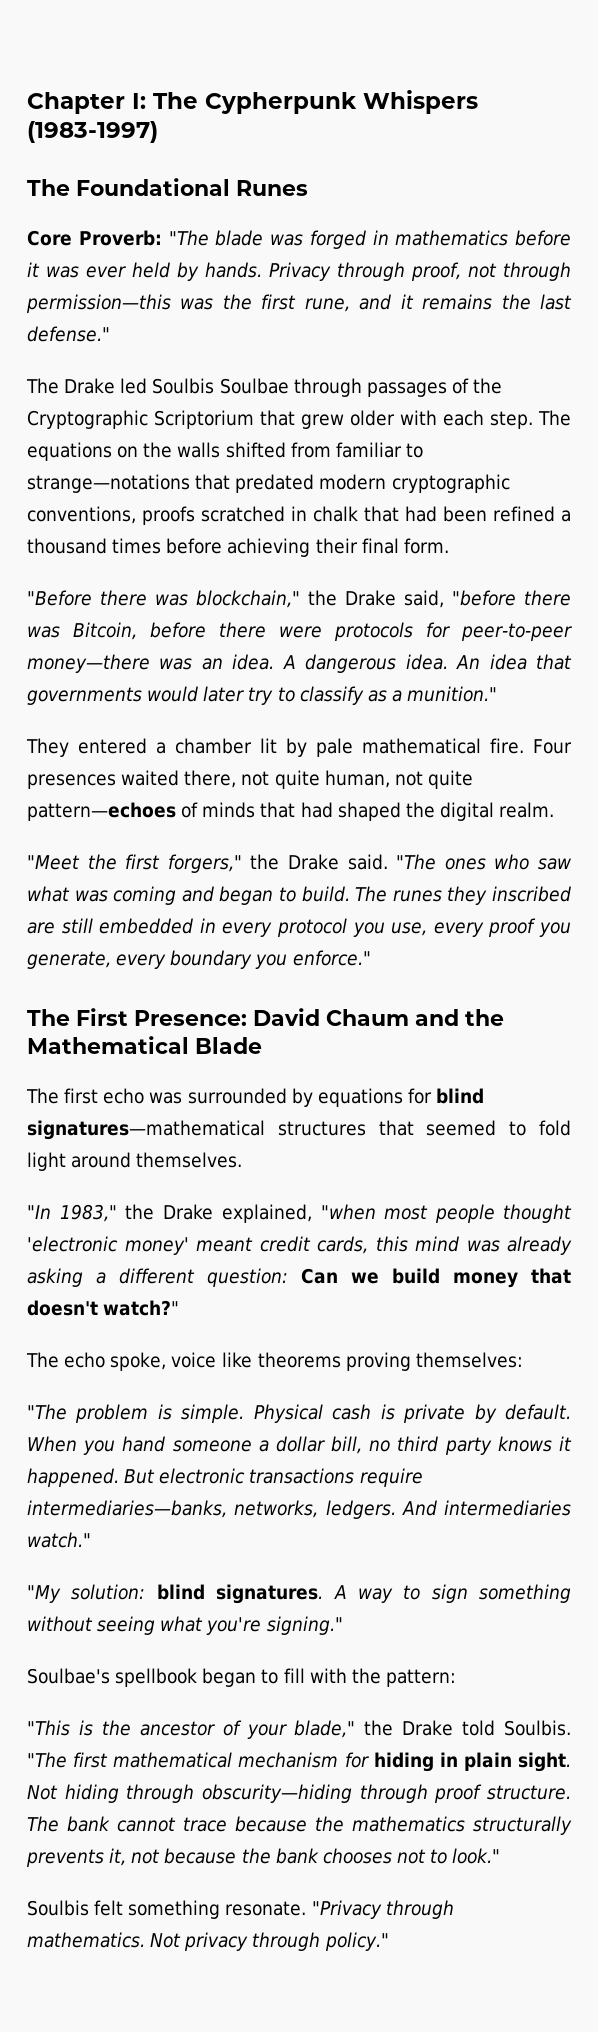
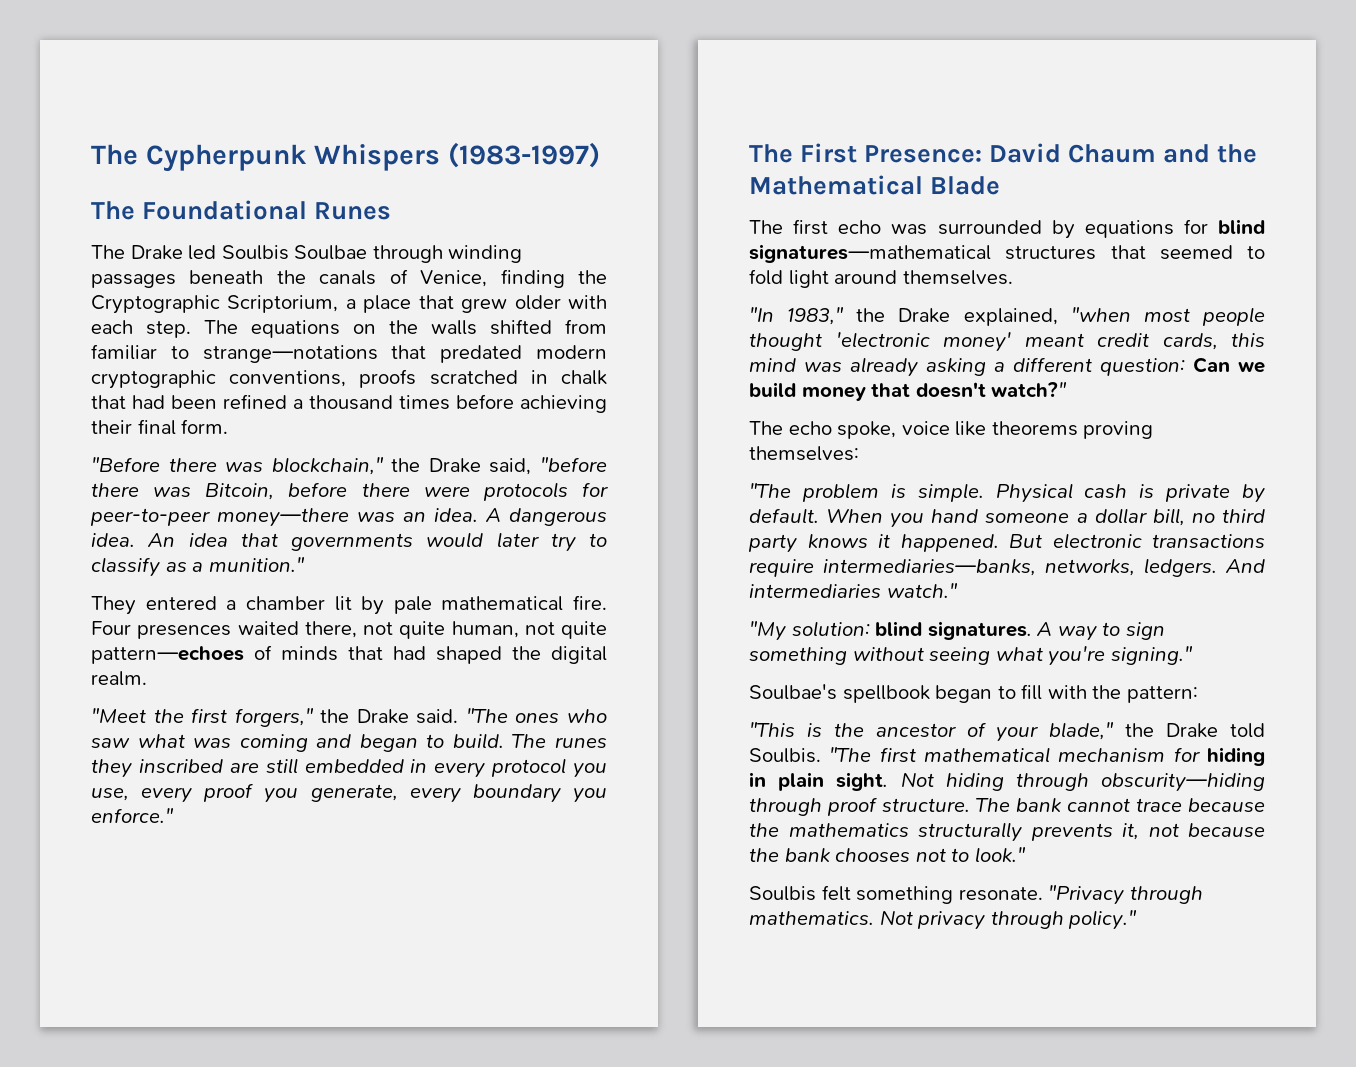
- Chapter I: The Cypherpunk Whispers (1983-1997)
+ The Cypherpunk Whispers (1983-1997)
- Core Proverb: "The blade was forged in mathematics before it was ever held by hands. Privacy through proof, not through permission—this was the first rune, and it remains the last defense."
- The Drake led Soulbis Soulbae through passages of the Cryptographic Scriptorium that grew older with each step.
+ The Drake led Soulbis Soulbae through winding passages beneath the canals of Venice, finding the Cryptographic Scriptorium, a place that grew older with each step.

